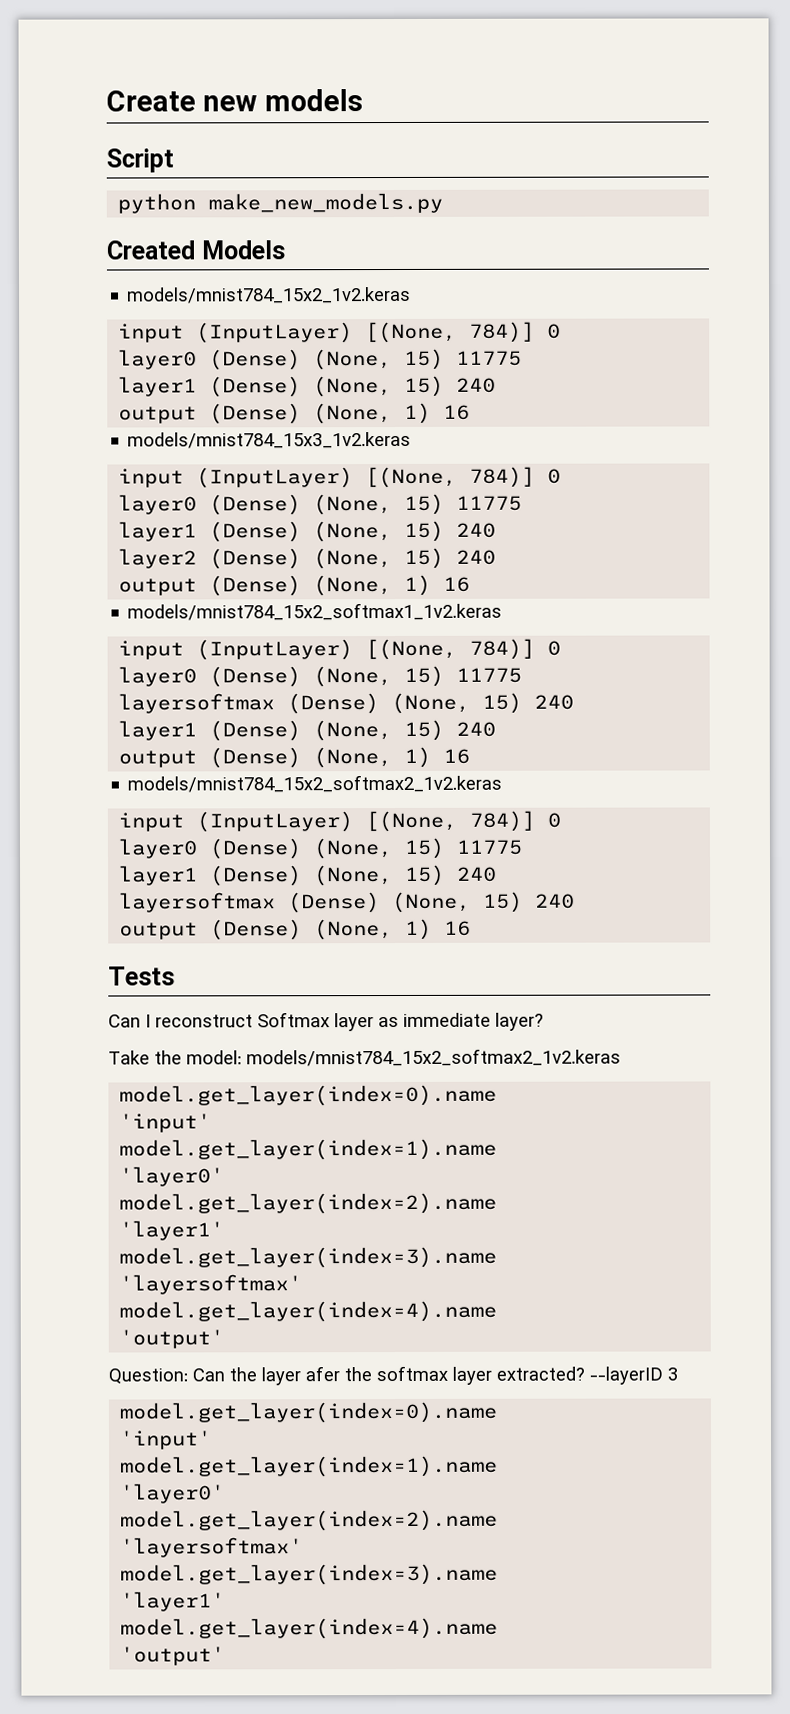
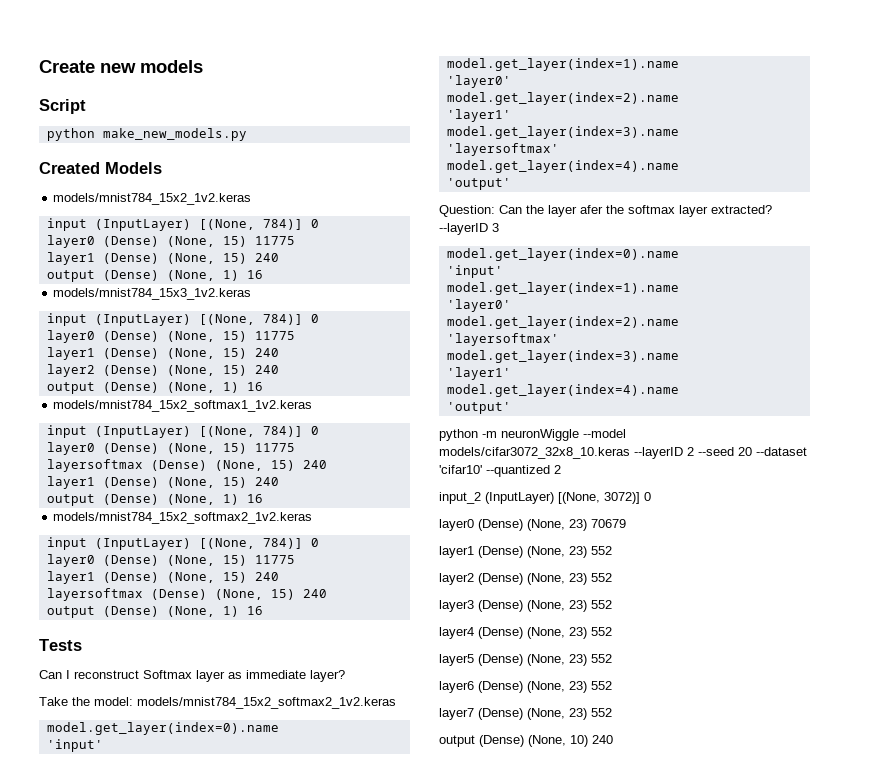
+ python -m neuronWiggle --model models/cifar3072_32x8_10.keras --layerID 2 --seed 20 --dataset 'cifar10' --quantized 2
+ input_2 (InputLayer) [(None, 3072)] 0
+ layer0 (Dense) (None, 23) 70679
+ layer1 (Dense) (None, 23) 552
+ layer2 (Dense) (None, 23) 552
+ layer3 (Dense) (None, 23) 552
+ layer4 (Dense) (None, 23) 552
+ layer5 (Dense) (None, 23) 552
+ layer6 (Dense) (None, 23) 552
+ layer7 (Dense) (None, 23) 552
+ output (Dense) (None, 10) 240

